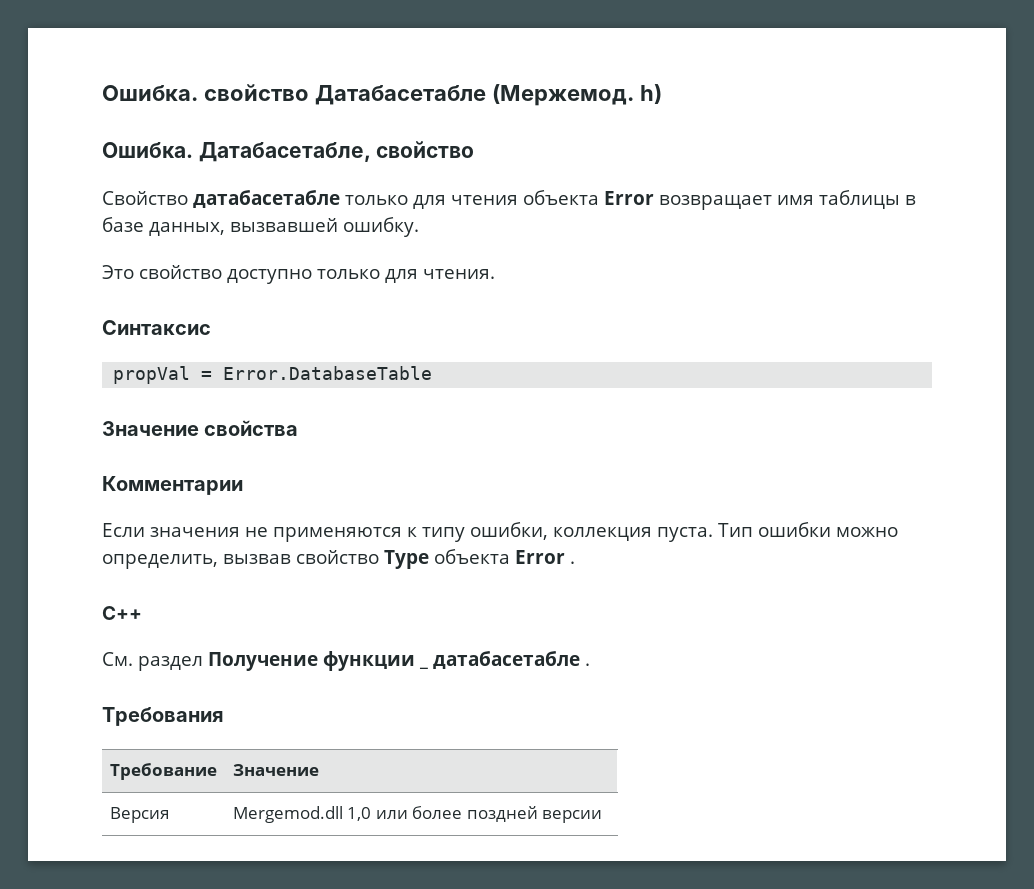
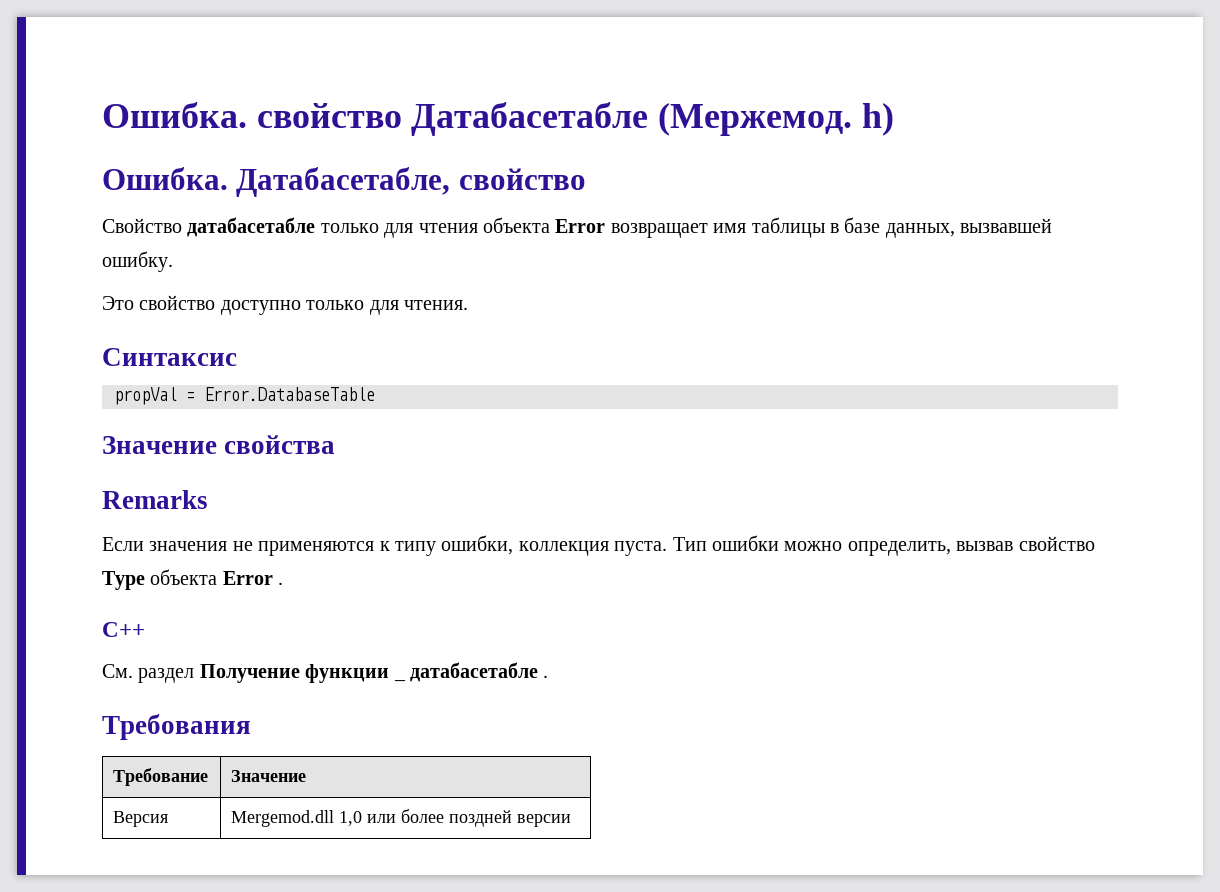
- Комментарии
+ Remarks

